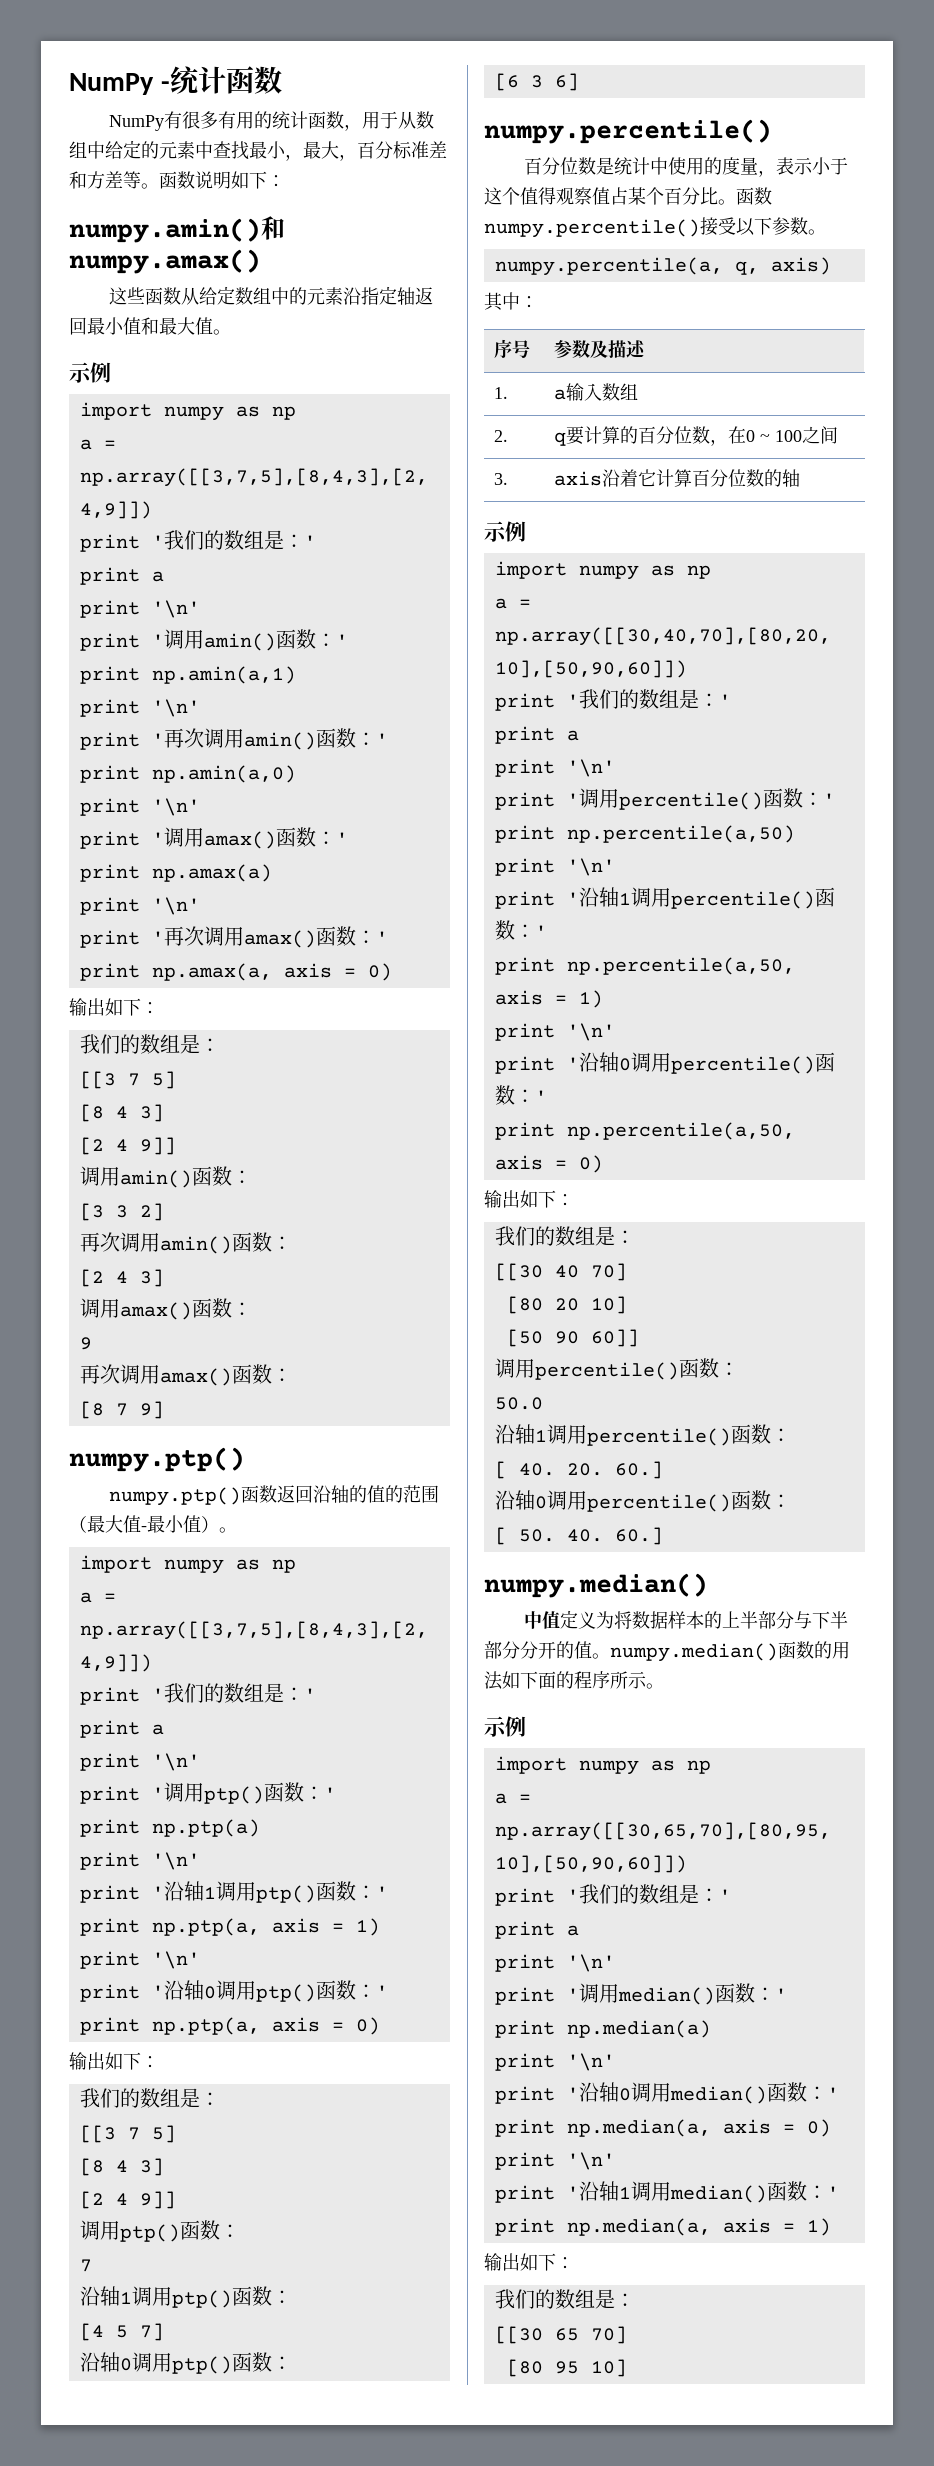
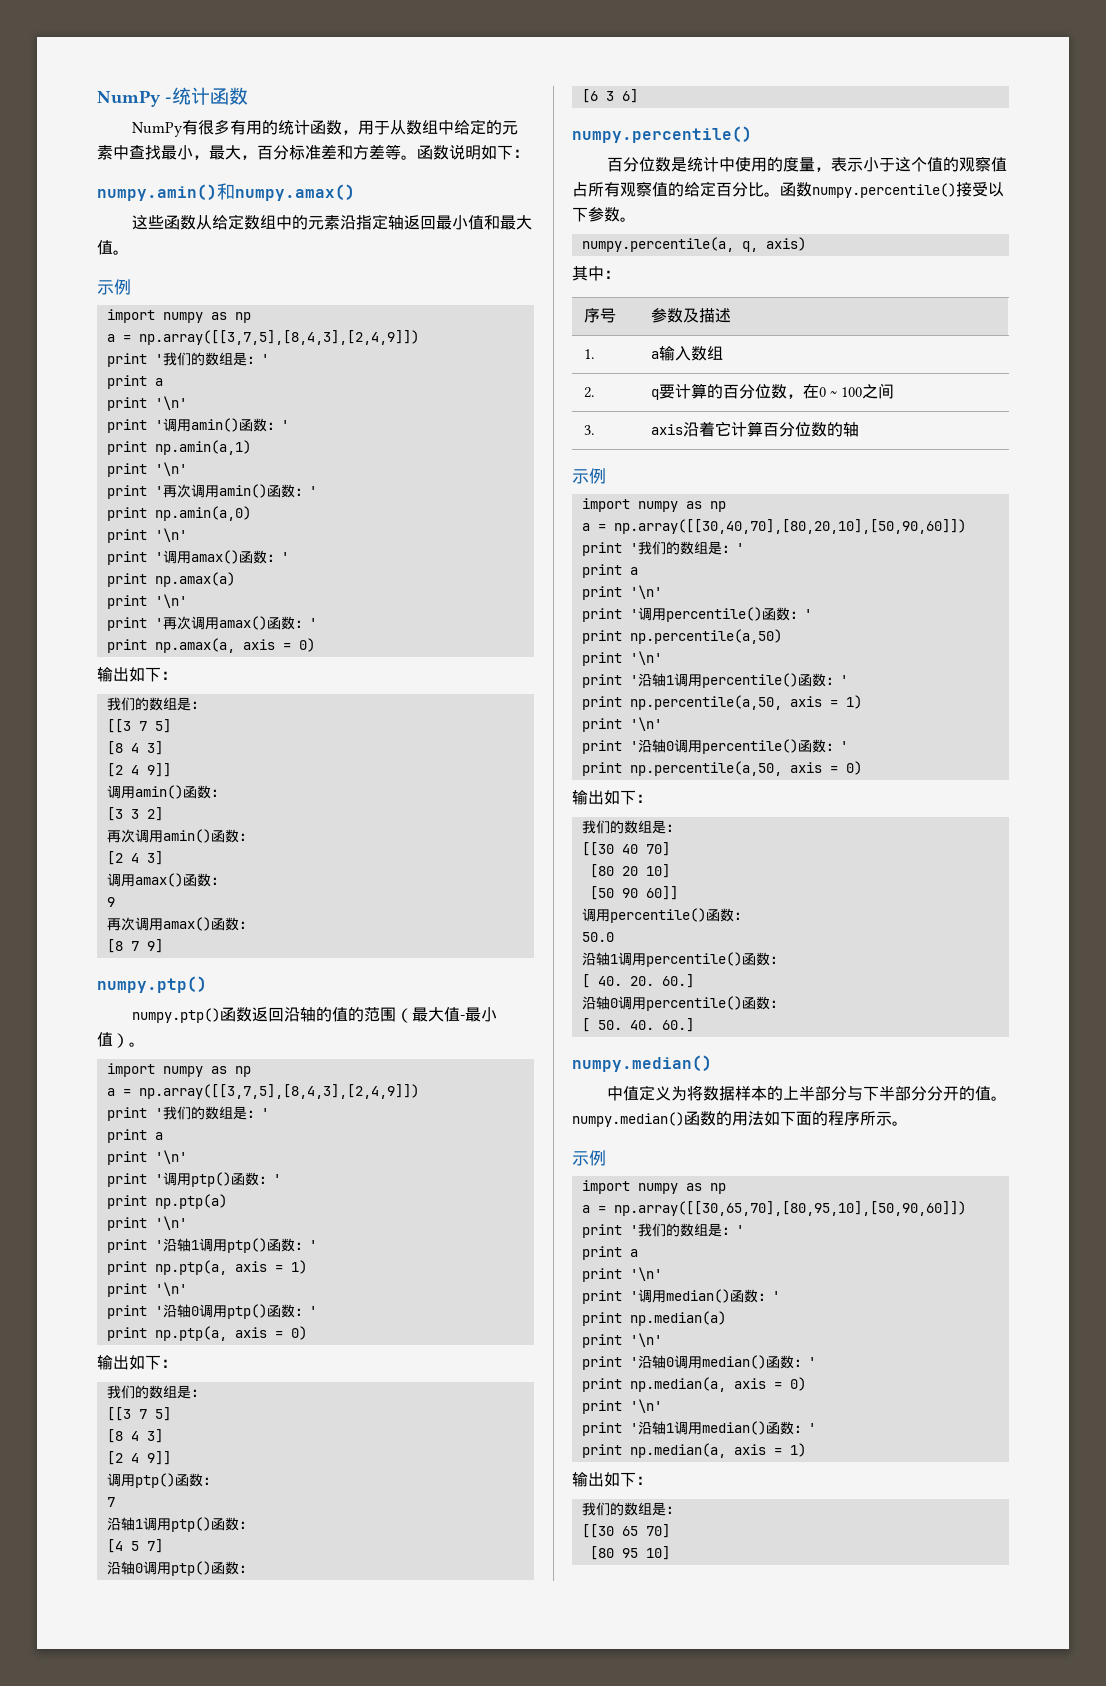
- 百分位数是统计中使用的度量，表示小于这个值得观察值占某个百分比。
+ 百分位数是统计中使用的度量，表示小于这个值的观察值占所有观察值的给定百分比。

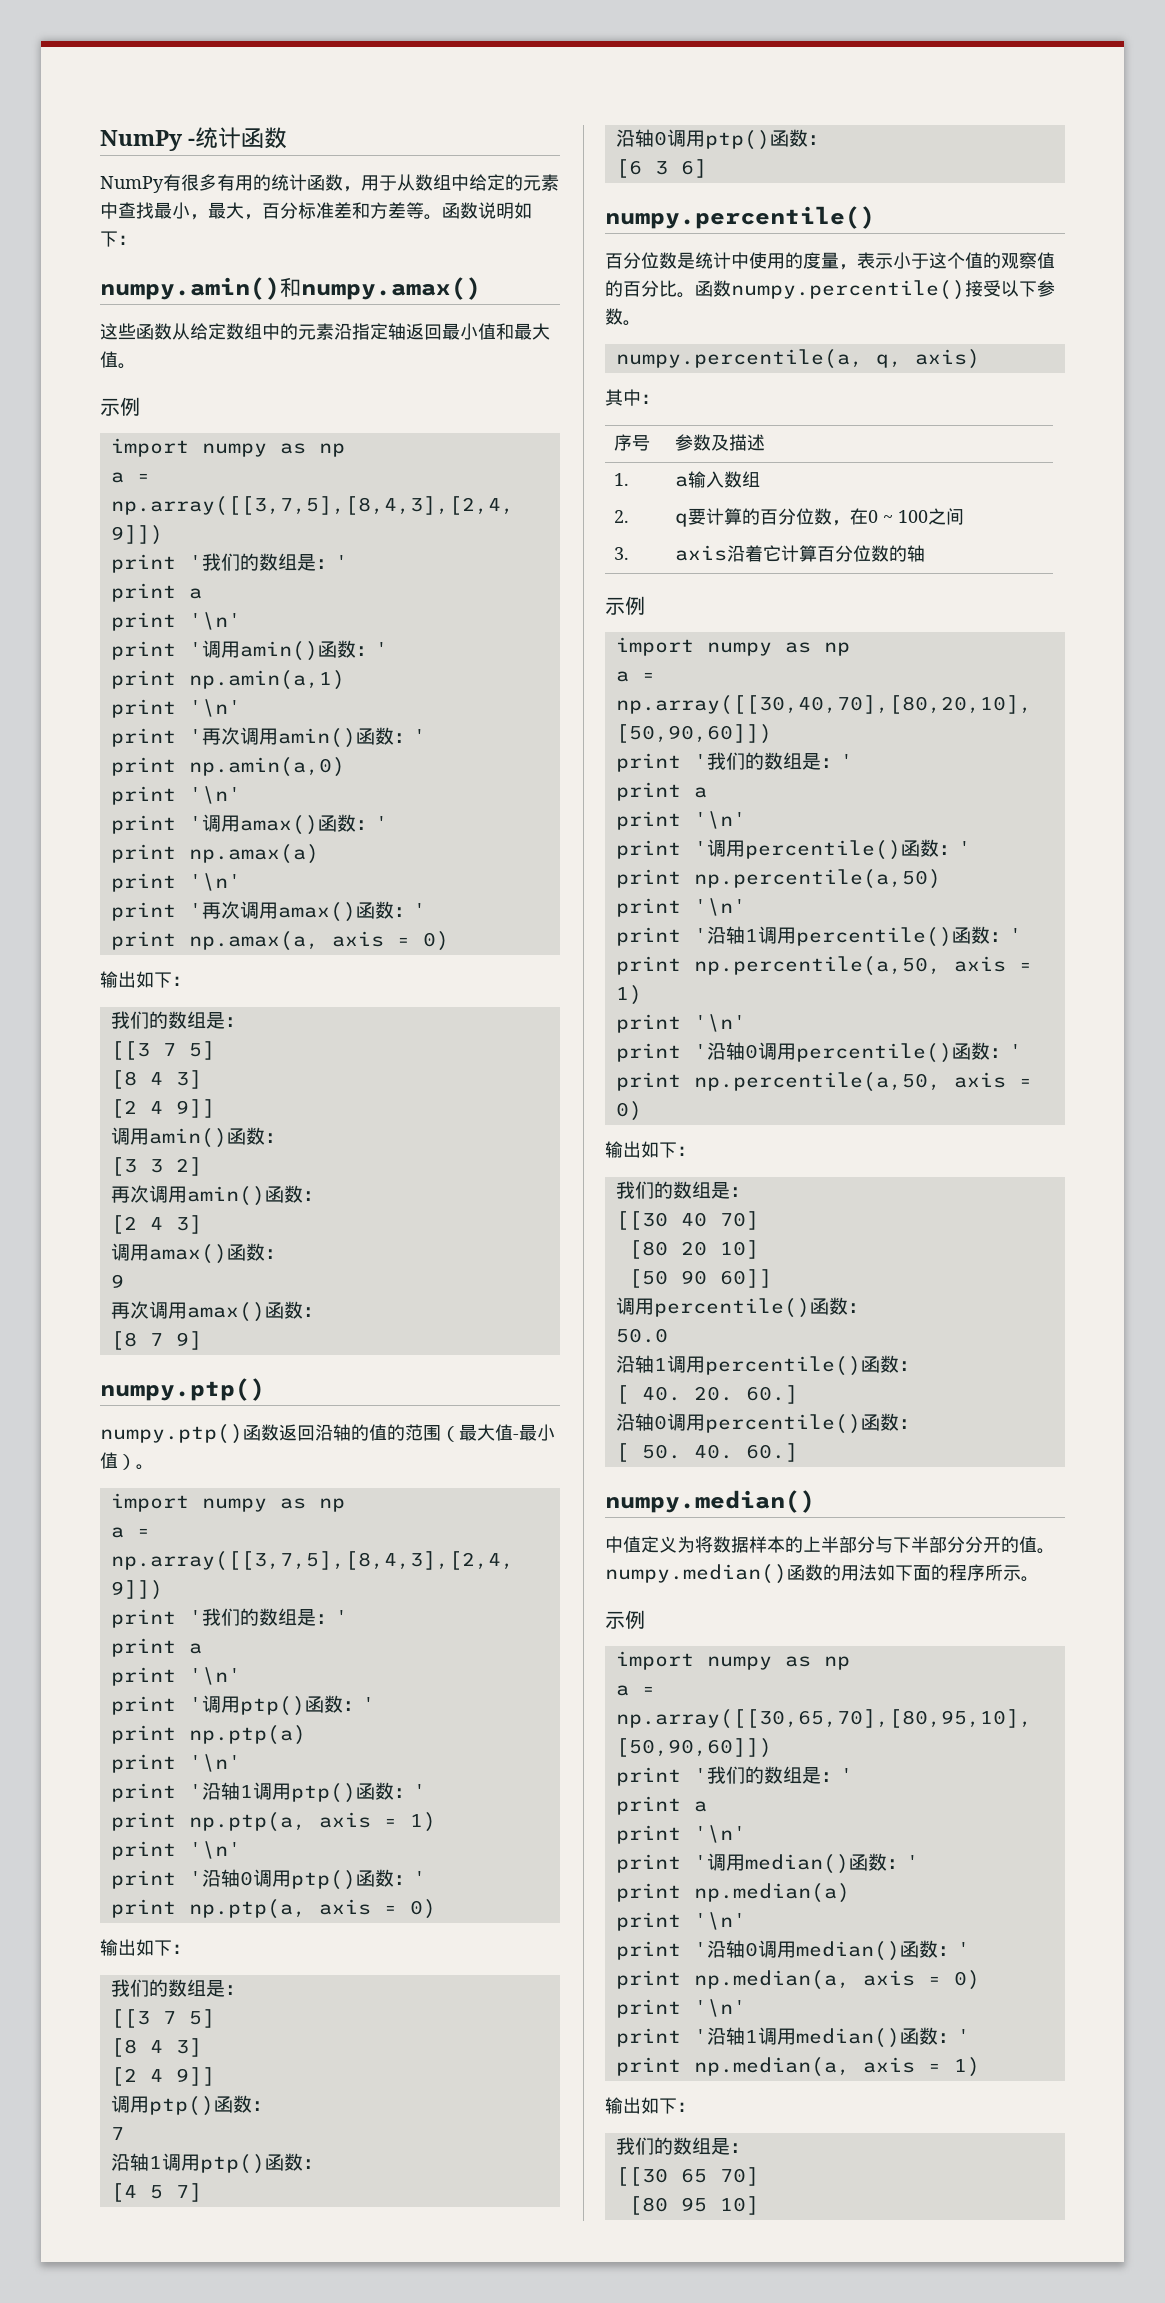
- 百分位数是统计中使用的度量，表示小于这个值的观察值占所有观察值的给定百分比。
+ 百分位数是统计中使用的度量，表示小于这个值的观察值的百分比。

